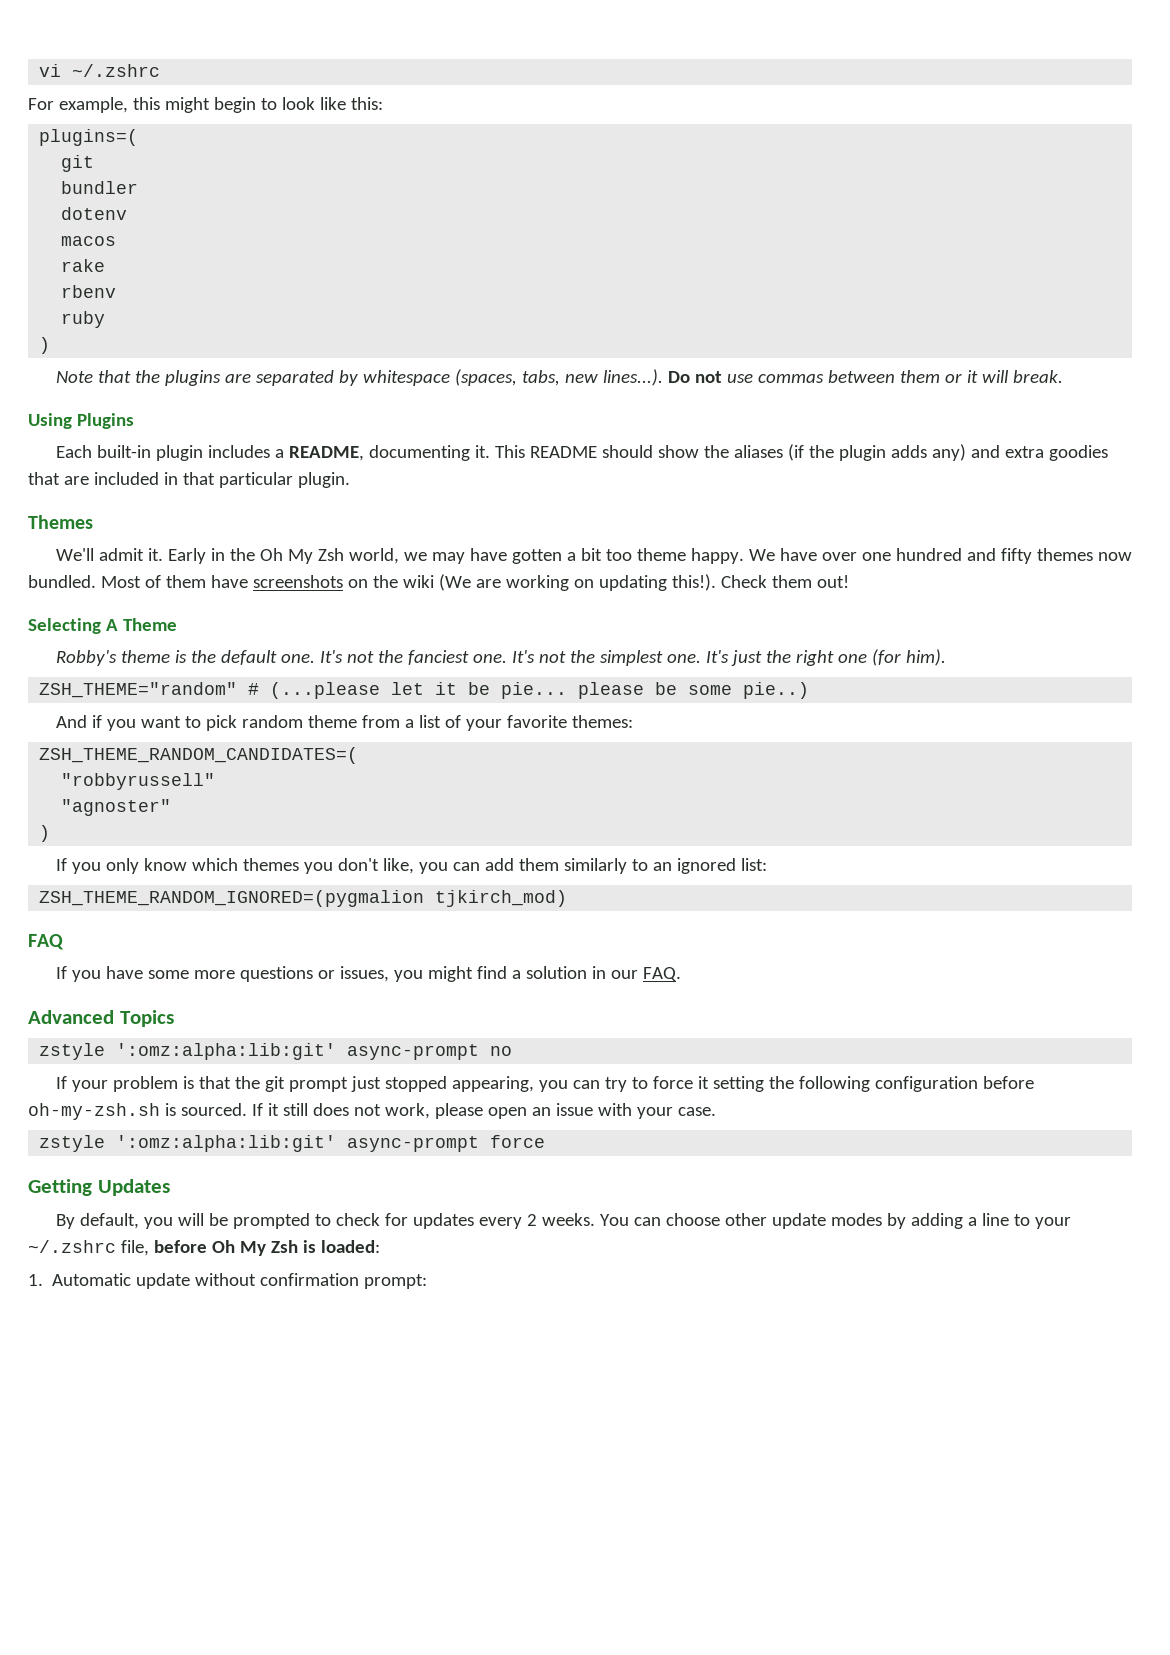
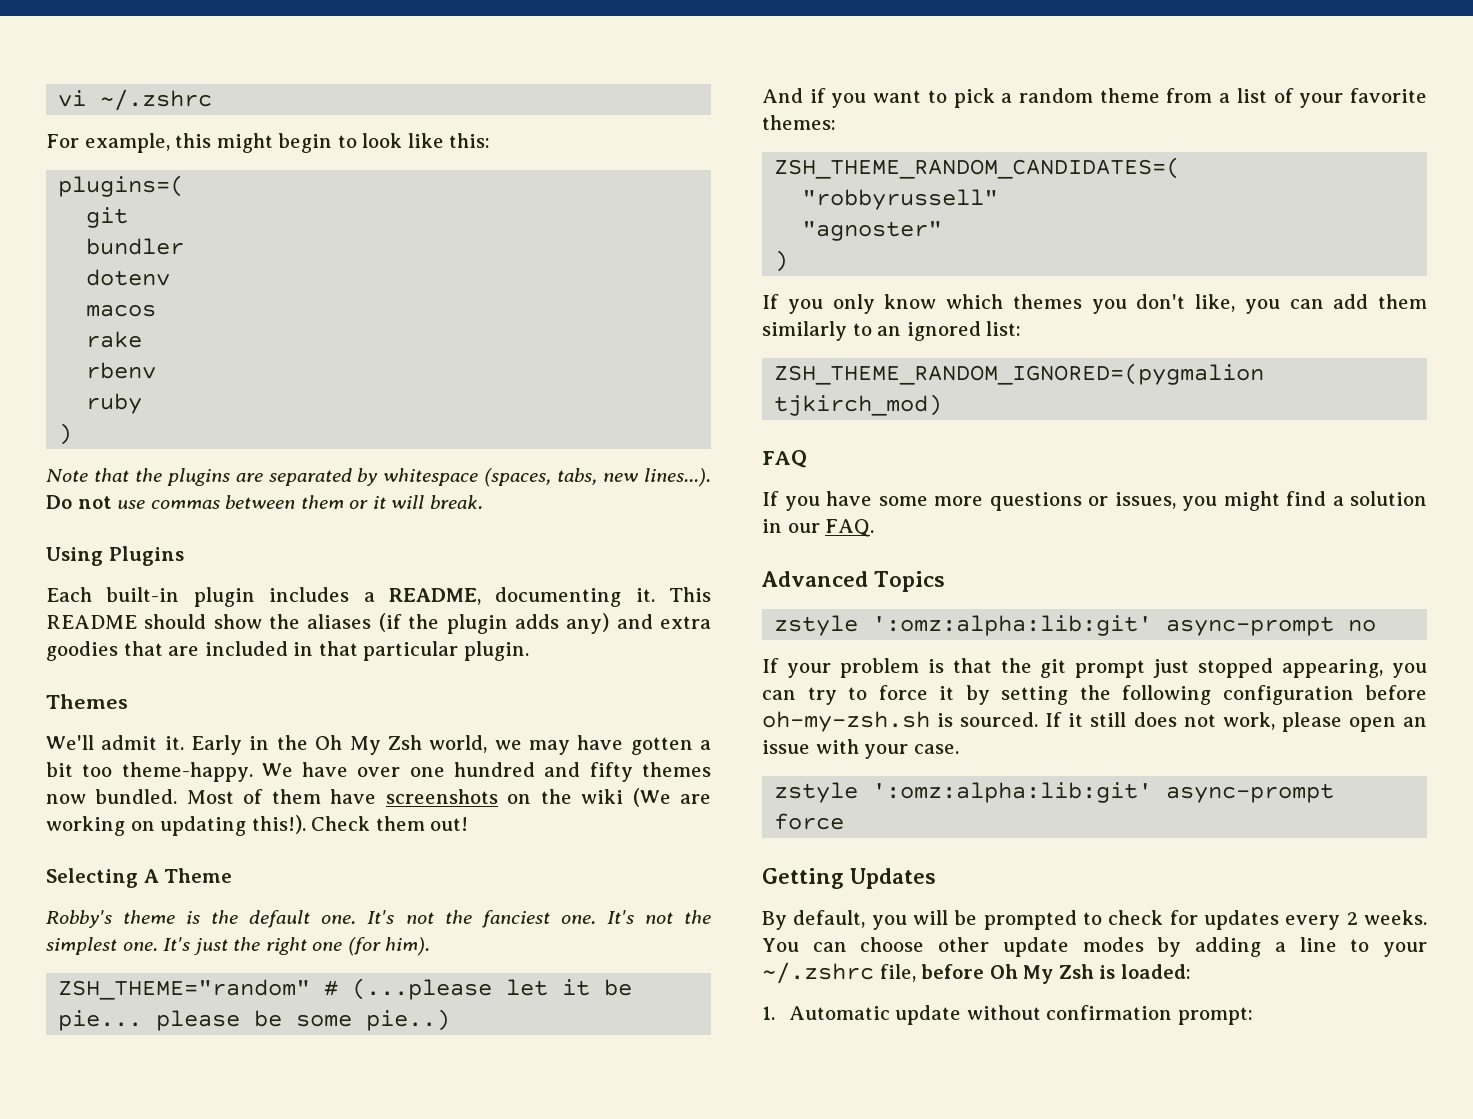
- Early in the Oh My Zsh world, we may have gotten a bit too theme happy.
+ Early in the Oh My Zsh world, we may have gotten a bit too theme-happy.
- And if you want to pick random theme from a list of your favorite themes:
+ And if you want to pick a random theme from a list of your favorite themes:
- If your problem is that the git prompt just stopped appearing, you can try to force it setting the following configuration before oh-my-zsh.sh is sourced.
+ If your problem is that the git prompt just stopped appearing, you can try to force it by setting the following configuration before oh-my-zsh.sh is sourced.

